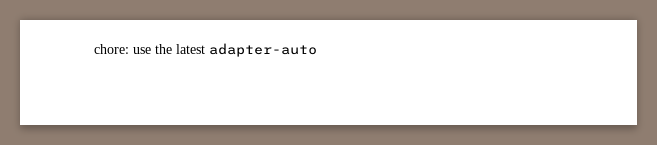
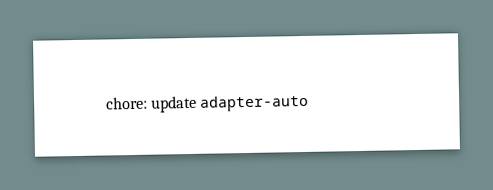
- chore: use the latest adapter-auto
+ chore: update adapter-auto

